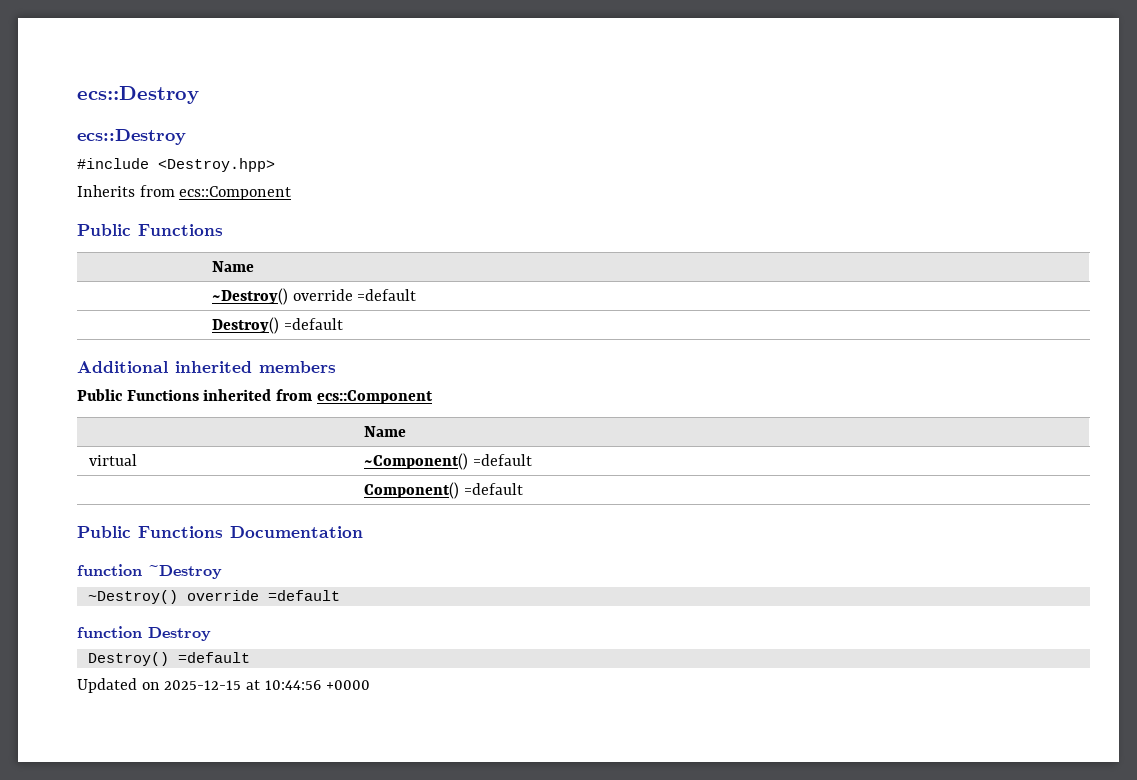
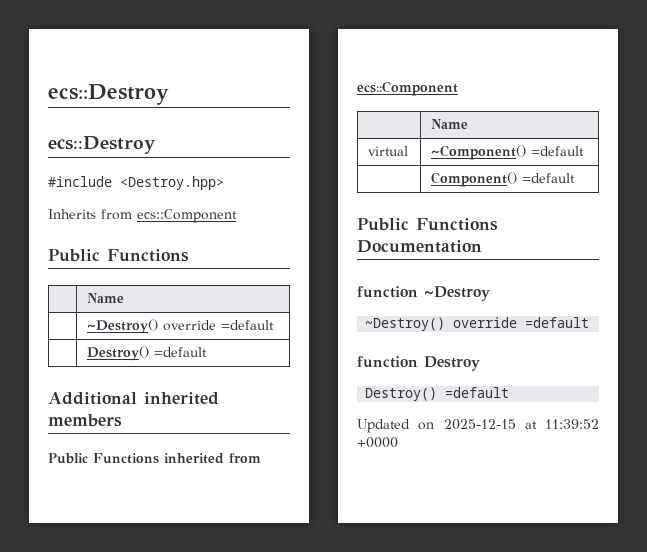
- Updated on 2025-12-15 at 10:44:56 +0000
+ Updated on 2025-12-15 at 11:39:52 +0000

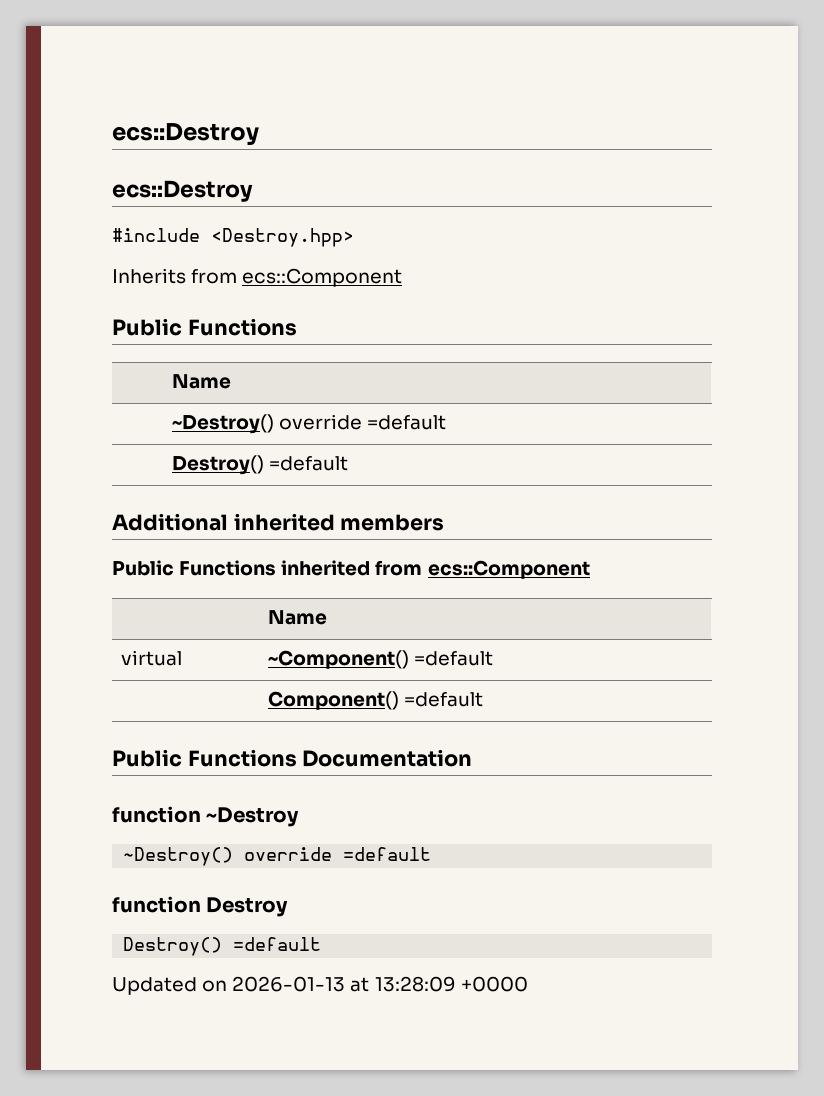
- Updated on 2025-12-15 at 11:39:52 +0000
+ Updated on 2026-01-13 at 13:28:09 +0000

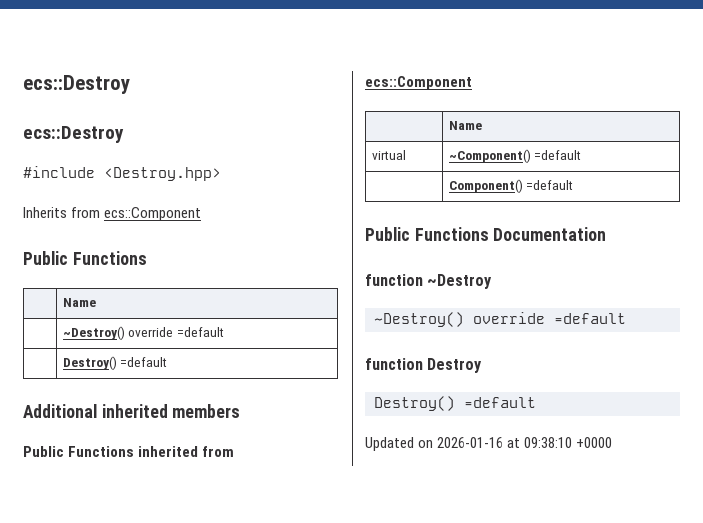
- Updated on 2026-01-13 at 13:28:09 +0000
+ Updated on 2026-01-16 at 09:38:10 +0000

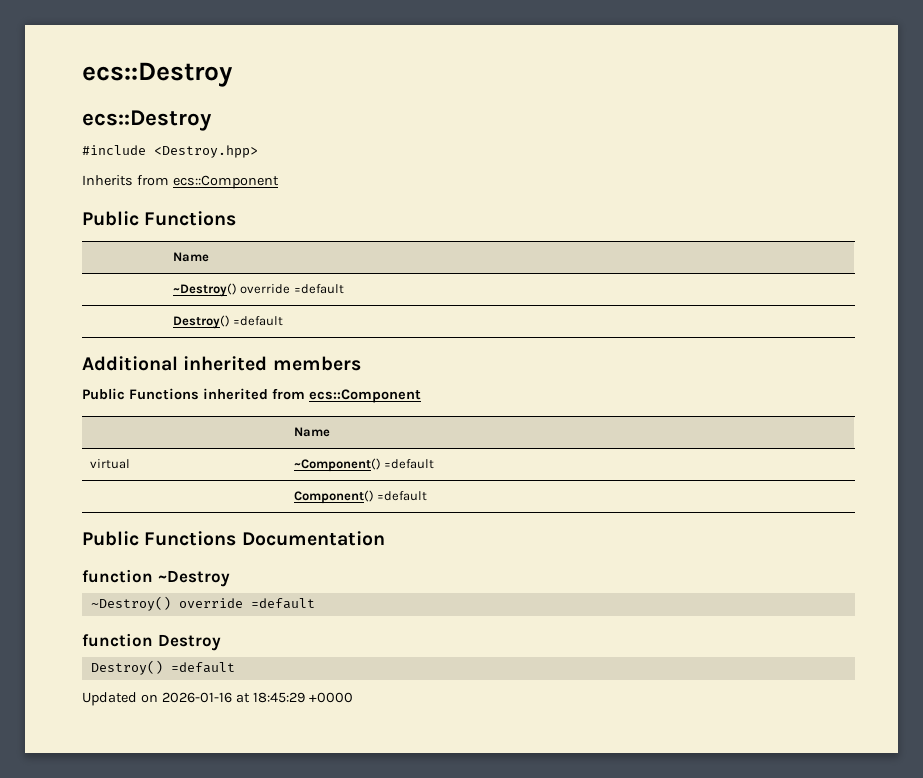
- Updated on 2026-01-16 at 09:38:10 +0000
+ Updated on 2026-01-16 at 18:45:29 +0000

